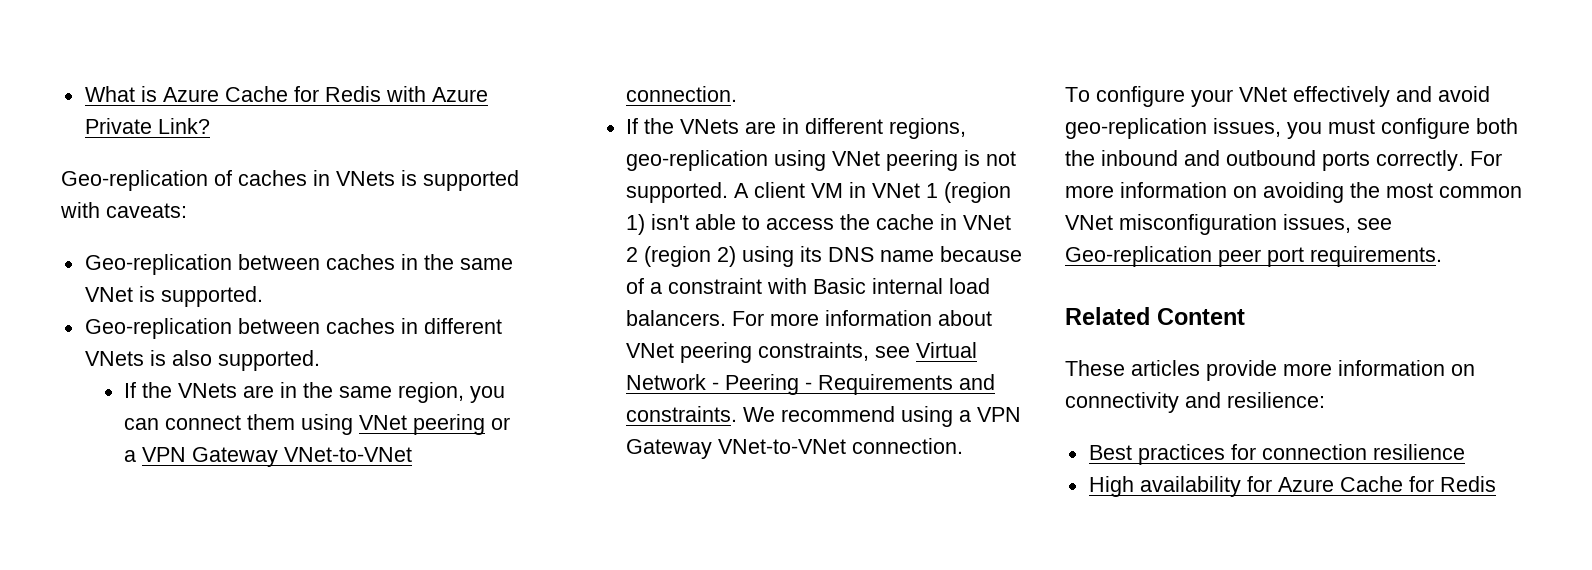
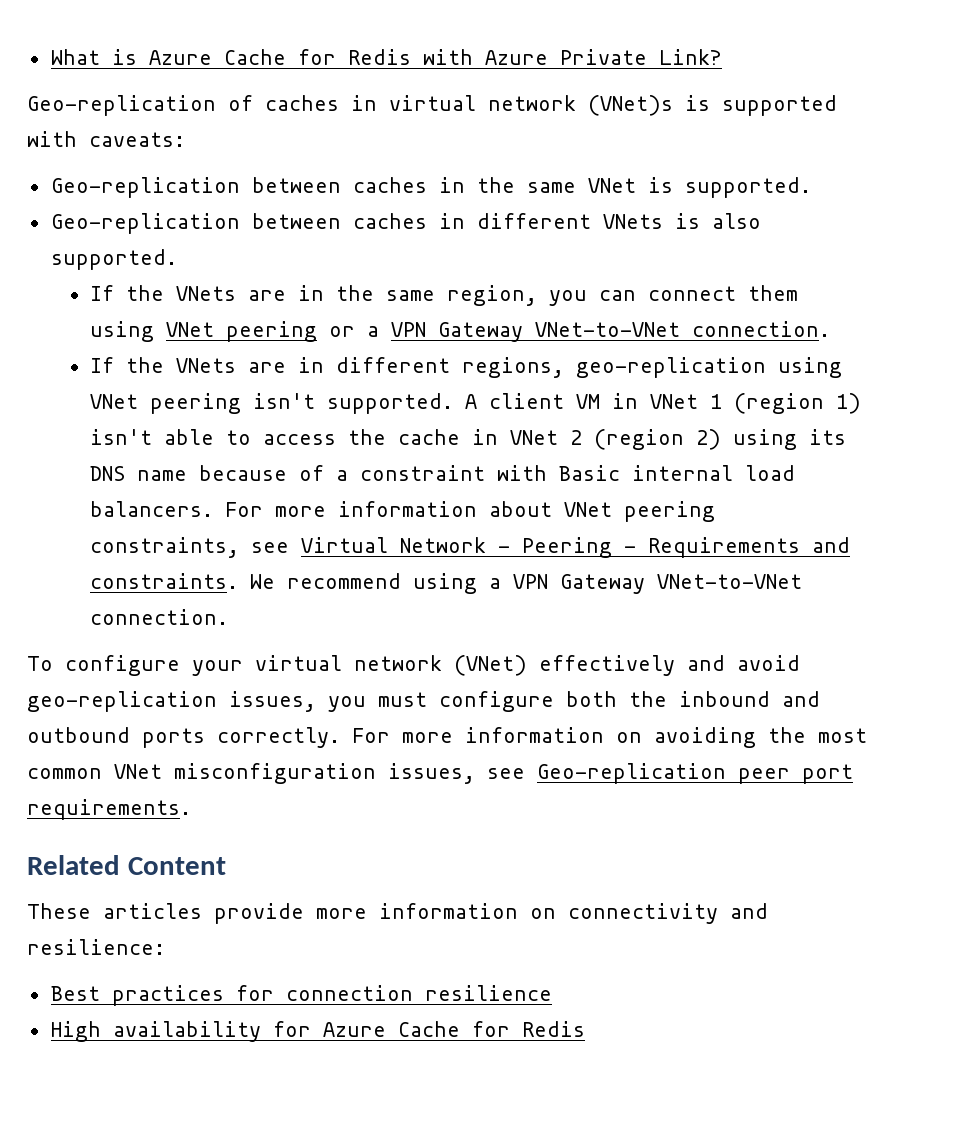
- Geo-replication of caches in VNets is supported with caveats:
+ Geo-replication of caches in virtual network (VNet)s is supported with caveats:
- If the VNets are in different regions, geo-replication using VNet peering is not supported.
+ If the VNets are in different regions, geo-replication using VNet peering isn't supported.
- To configure your VNet effectively and avoid geo-replication issues, you must configure both the inbound and outbound ports correctly.
+ To configure your virtual network (VNet) effectively and avoid geo-replication issues, you must configure both the inbound and outbound ports correctly.

